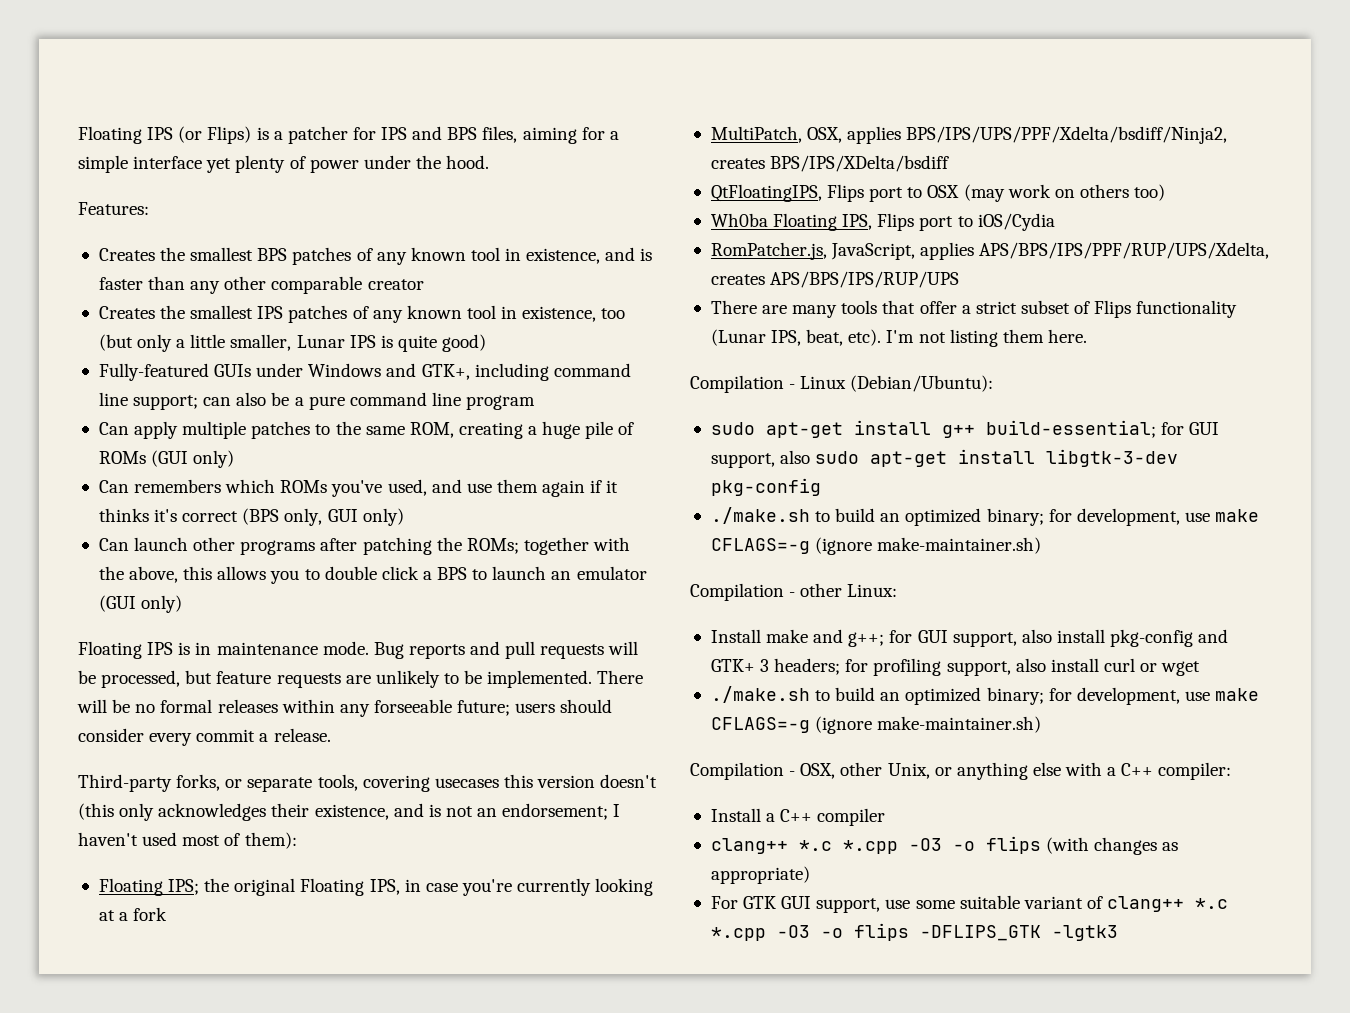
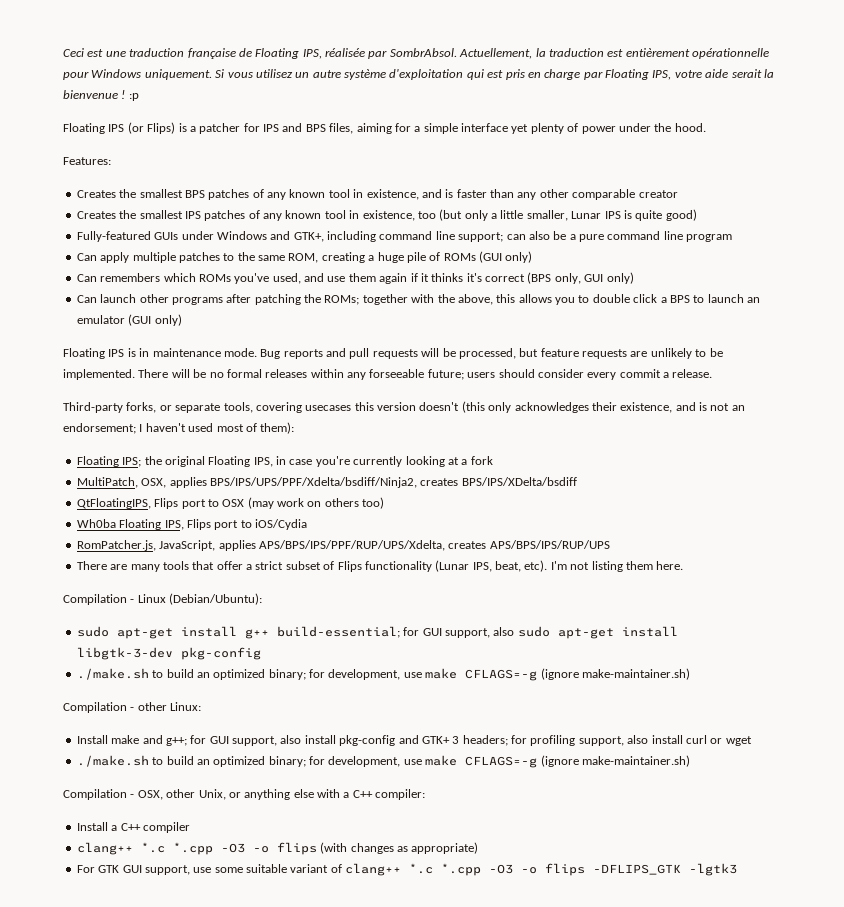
+ Ceci est une traduction française de Floating IPS, réalisée par SombrAbsol. Actuellement, la traduction est entièrement opérationnelle pour Windows uniquement. Si vous utilisez un autre système d'exploitation qui est pris en charge par Floating IPS, votre aide serait la bienvenue ! :p

